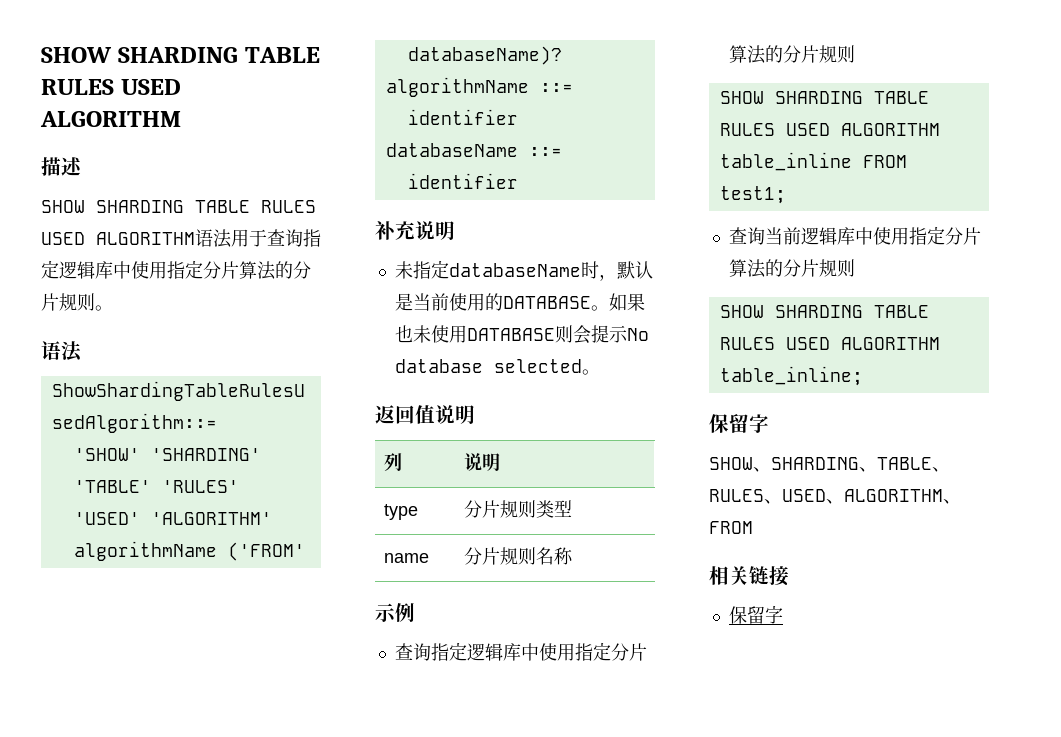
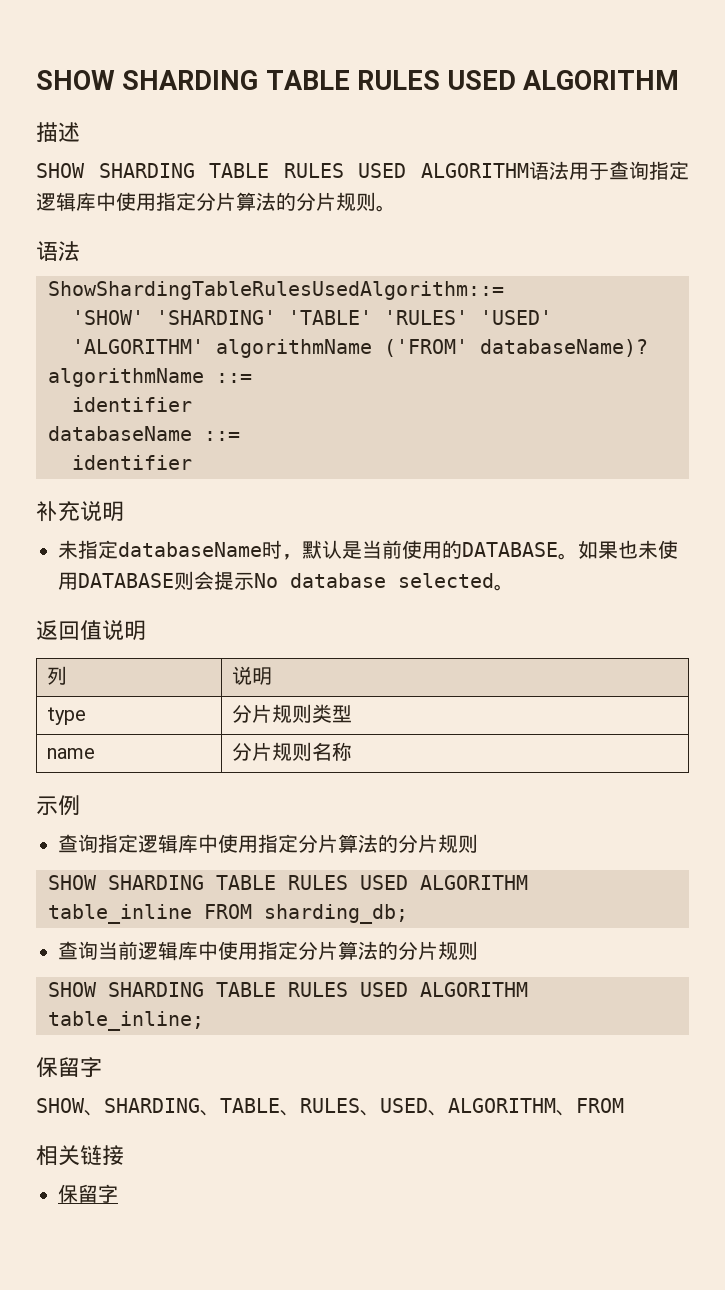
- SHOW SHARDING TABLE RULES USED ALGORITHM table_inline FROM test1;
+ SHOW SHARDING TABLE RULES USED ALGORITHM table_inline FROM sharding_db;

